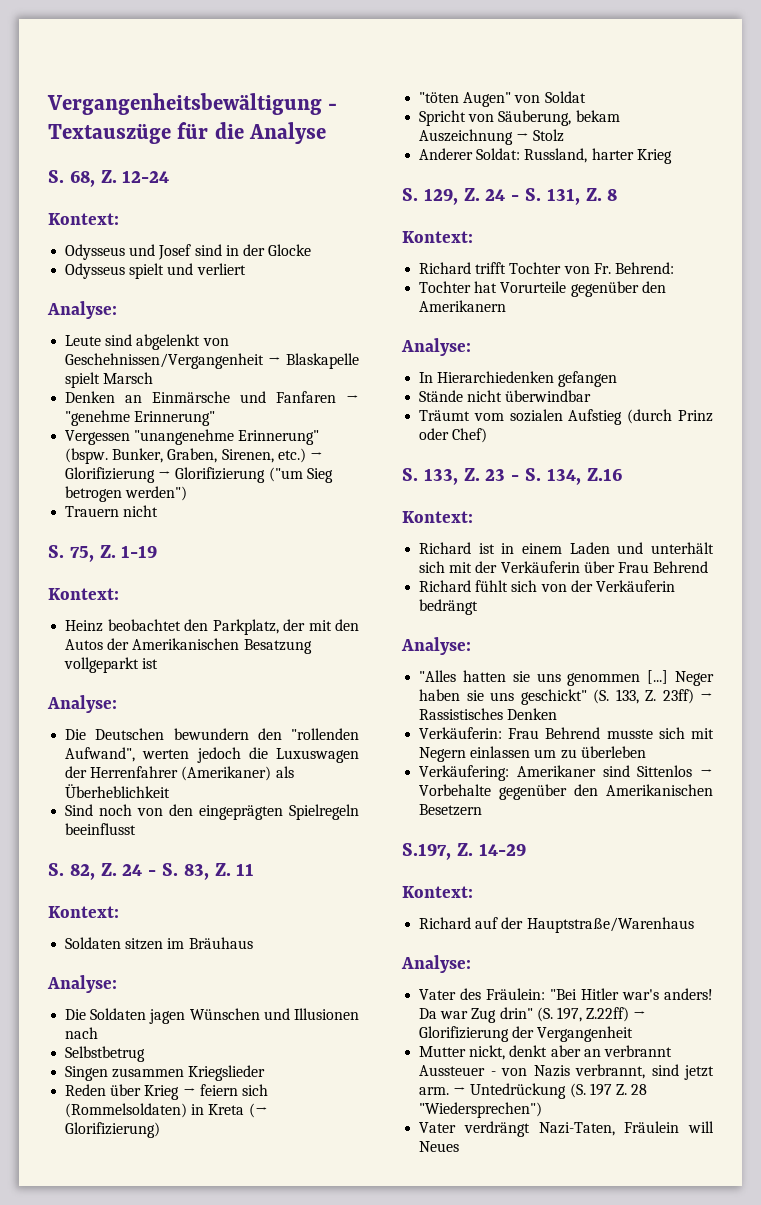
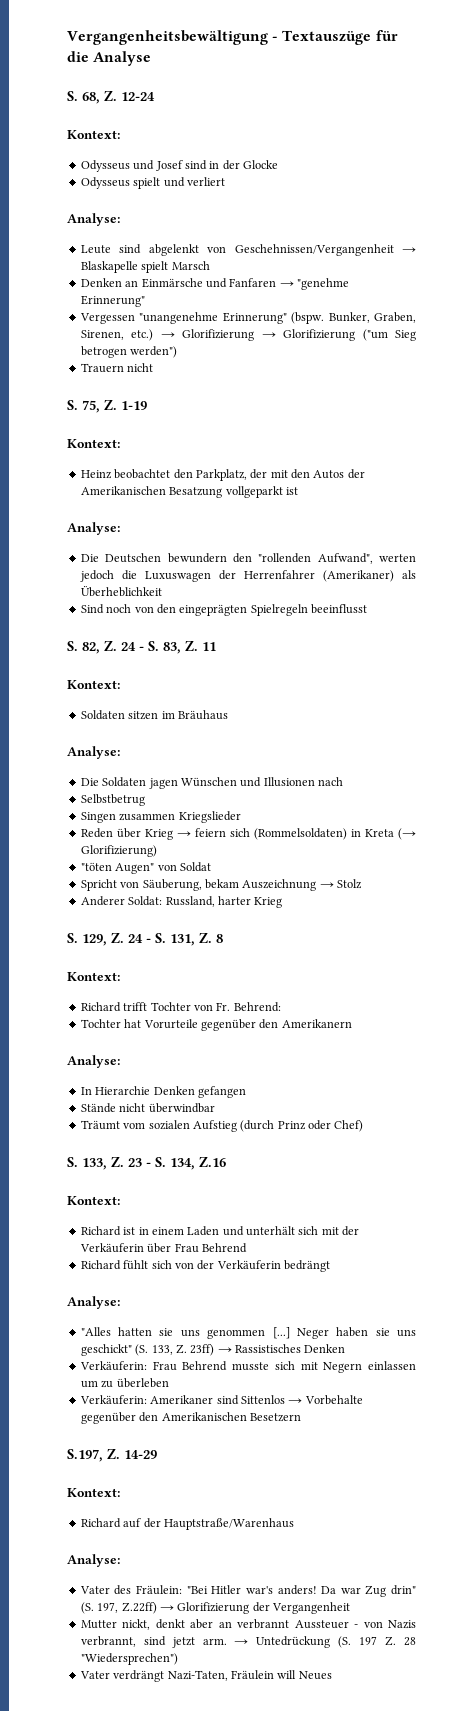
- In Hierarchiedenken gefangen
+ In Hierarchie Denken gefangen
- Verkäufering: Amerikaner sind Sittenlos → Vorbehalte gegenüber den Amerikanischen Besetzern
+ Verkäuferin: Amerikaner sind Sittenlos → Vorbehalte gegenüber den Amerikanischen Besetzern

